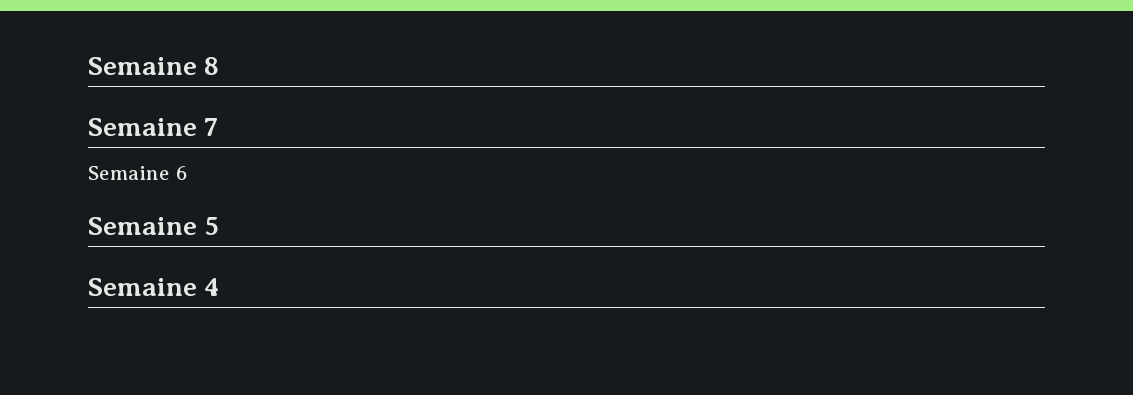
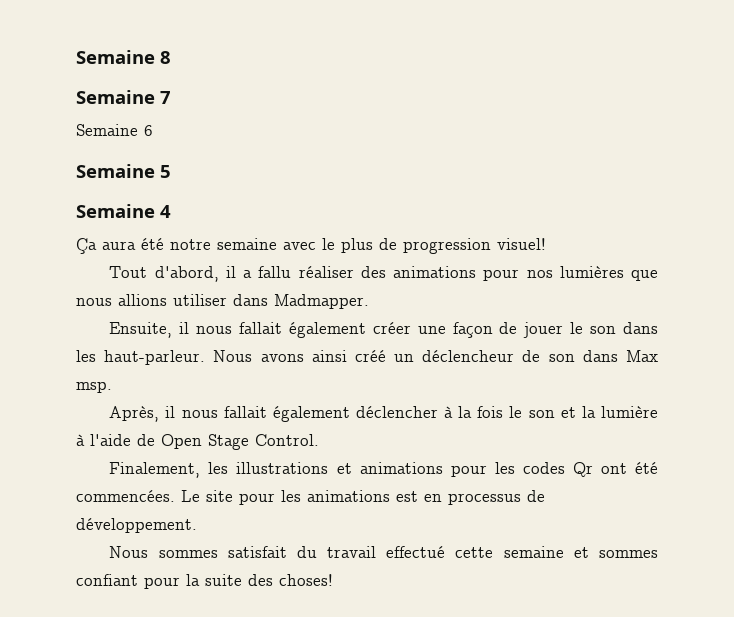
+ Ça aura été notre semaine avec le plus de progression visuel!
+ Tout d'abord, il a fallu réaliser des animations pour nos lumières que nous allions utiliser dans Madmapper.
+ Ensuite, il nous fallait également créer une façon de jouer le son dans les haut-parleur. Nous avons ainsi créé un déclencheur de son dans Max msp.
+ Après, il nous fallait également déclencher à la fois le son et la lumière à l'aide de Open Stage Control.
+ Finalement, les illustrations et animations pour les codes Qr ont été commencées. Le site pour les animations est en processus de développement.
+ Nous sommes satisfait du travail effectué cette semaine et sommes confiant pour la suite des choses!

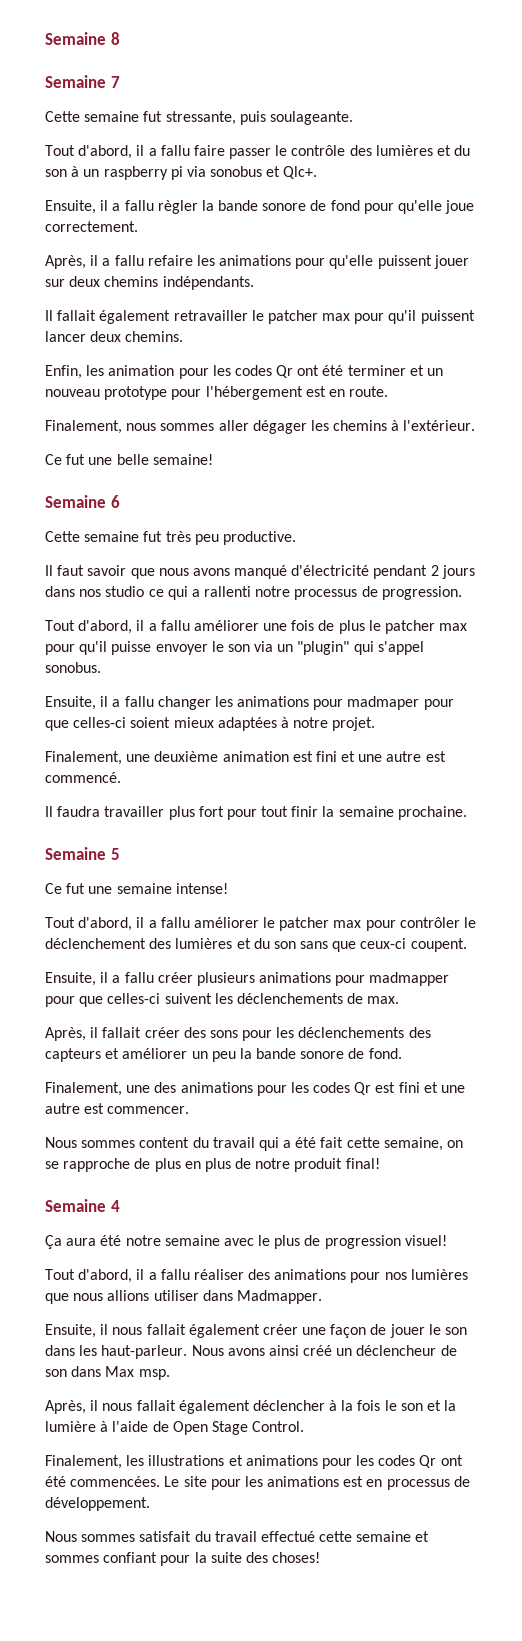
+ Cette semaine fut stressante, puis soulageante.
+ Tout d'abord, il a fallu faire passer le contrôle des lumières et du son à un raspberry pi via sonobus et Qlc+.
+ Ensuite, il a fallu règler la bande sonore de fond pour qu'elle joue correctement.
+ Après, il a fallu refaire les animations pour qu'elle puissent jouer sur deux chemins indépendants.
+ Il fallait également retravailler le patcher max pour qu'il puissent lancer deux chemins.
+ Enfin, les animation pour les codes Qr ont été terminer et un nouveau prototype pour l'hébergement est en route.
+ Finalement, nous sommes aller dégager les chemins à l'extérieur.
+ Ce fut une belle semaine!
  Semaine 6
+ Cette semaine fut très peu productive.
+ Il faut savoir que nous avons manqué d'électricité pendant 2 jours dans nos studio ce qui a rallenti notre processus de progression.
+ Tout d'abord, il a fallu améliorer une fois de plus le patcher max pour qu'il puisse envoyer le son via un "plugin" qui s'appel sonobus.
+ Ensuite, il a fallu changer les animations pour madmaper pour que celles-ci soient mieux adaptées à notre projet.
+ Finalement, une deuxième animation est fini et une autre est commencé.
+ Il faudra travailler plus fort pour tout finir la semaine prochaine.
  Semaine 5
+ Ce fut une semaine intense!
+ Tout d'abord, il a fallu améliorer le patcher max pour contrôler le déclenchement des lumières et du son sans que ceux-ci coupent.
+ Ensuite, il a fallu créer plusieurs animations pour madmapper pour que celles-ci suivent les déclenchements de max.
+ Après, il fallait créer des sons pour les déclenchements des capteurs et améliorer un peu la bande sonore de fond.
+ Finalement, une des animations pour les codes Qr est fini et une autre est commencer.
+ Nous sommes content du travail qui a été fait cette semaine, on se rapproche de plus en plus de notre produit final!

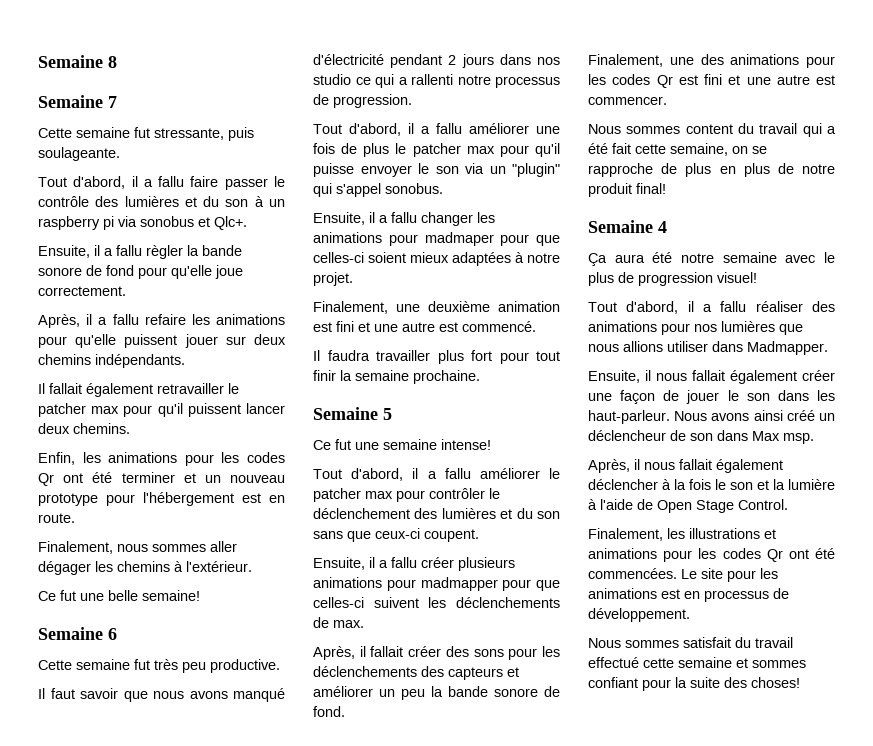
- Enfin, les animation pour les codes Qr ont été terminer et un nouveau prototype pour l'hébergement est en route.
+ Enfin, les animations pour les codes Qr ont été terminer et un nouveau prototype pour l'hébergement est en route.

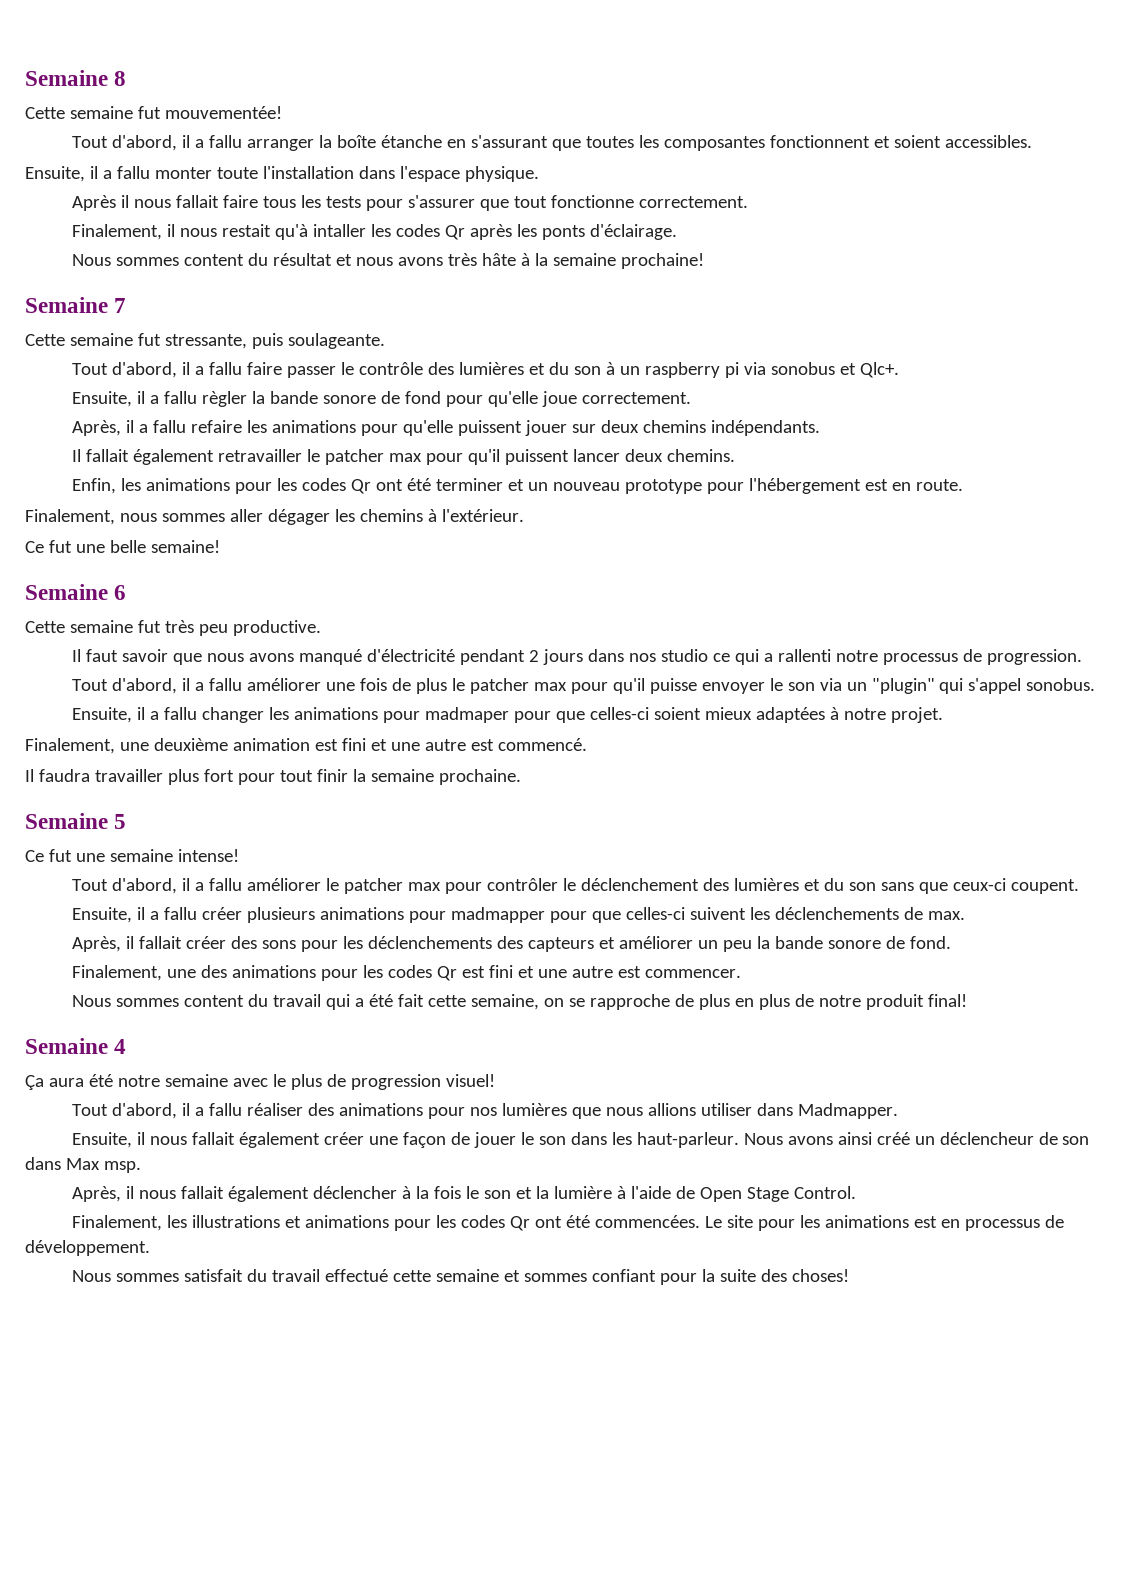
+ Cette semaine fut mouvementée!
+ Tout d'abord, il a fallu arranger la boîte étanche en s'assurant que toutes les composantes fonctionnent et soient accessibles.
+ Ensuite, il a fallu monter toute l'installation dans l'espace physique.
+ Après il nous fallait faire tous les tests pour s'assurer que tout fonctionne correctement.
+ Finalement, il nous restait qu'à intaller les codes Qr après les ponts d'éclairage.
+ Nous sommes content du résultat et nous avons très hâte à la semaine prochaine!

